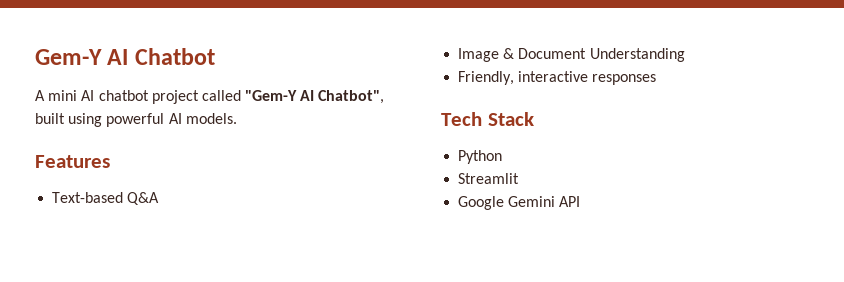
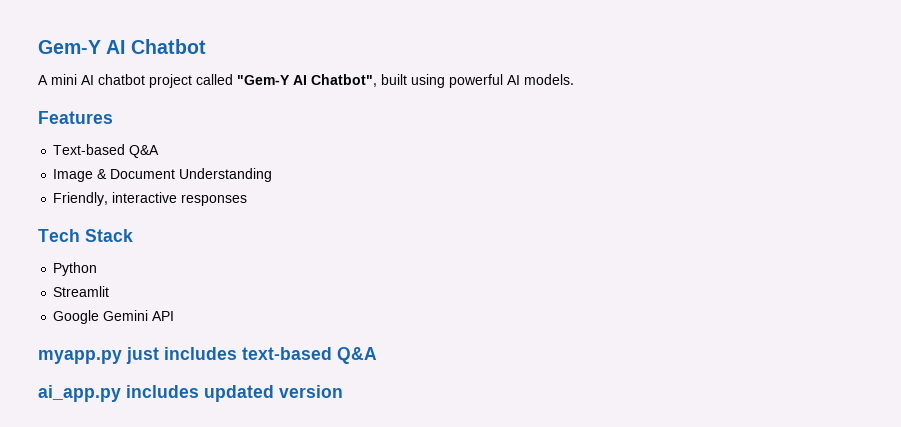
+ myapp.py just includes text-based Q&A
+ ai_app.py includes updated version

